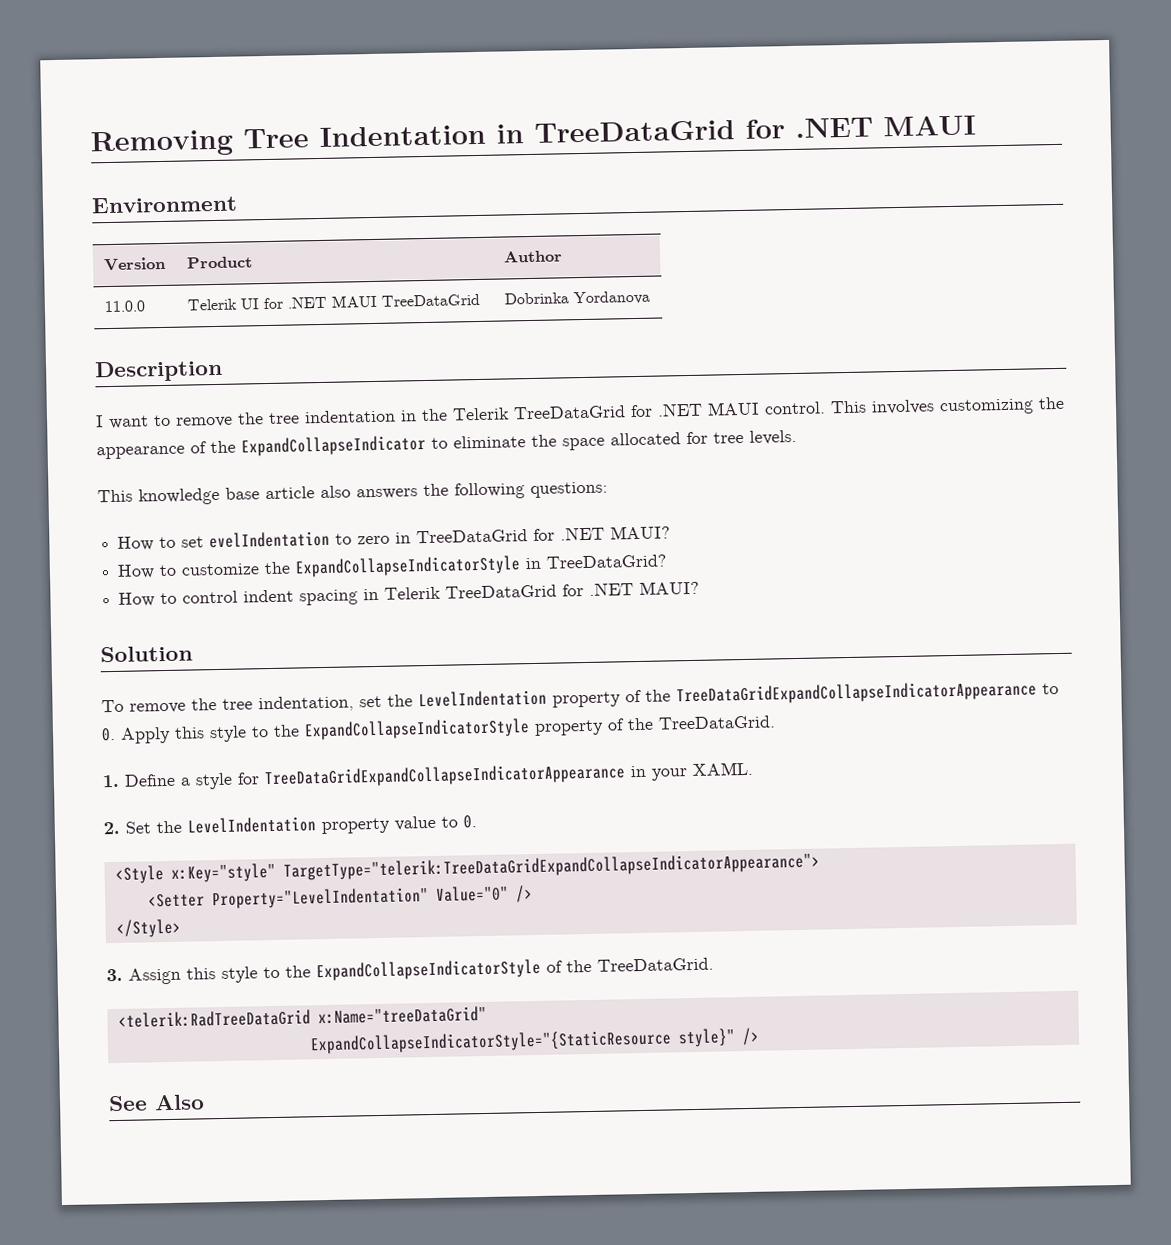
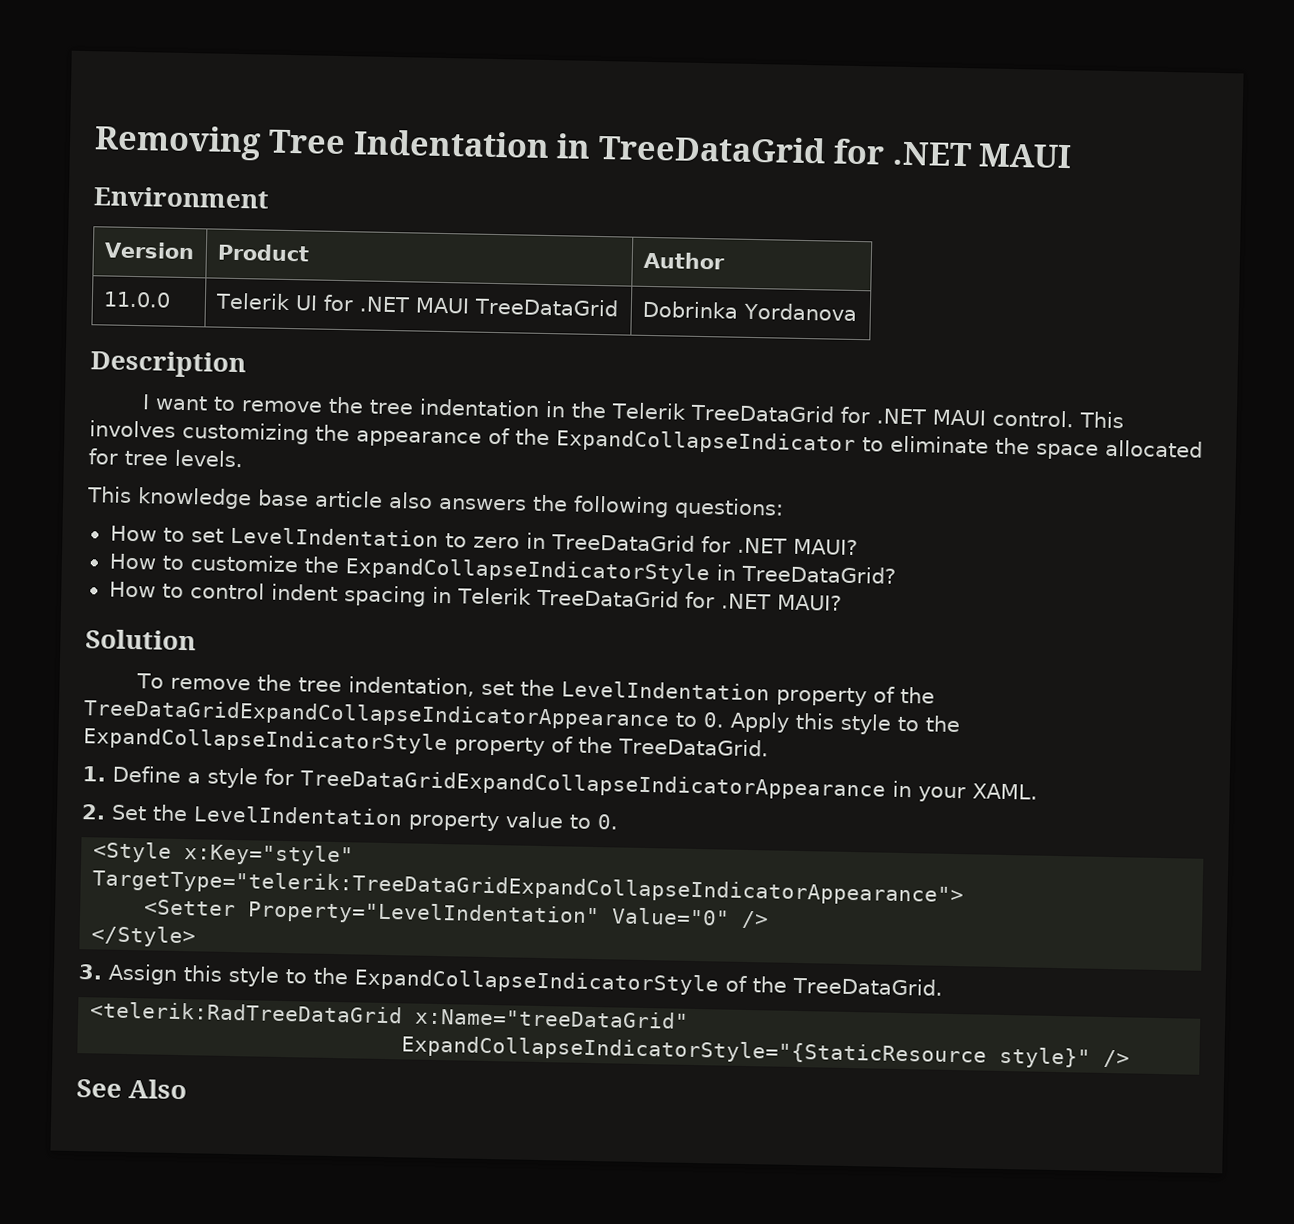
- How to set evelIndentation to zero in TreeDataGrid for .NET MAUI?
+ How to set LevelIndentation to zero in TreeDataGrid for .NET MAUI?

